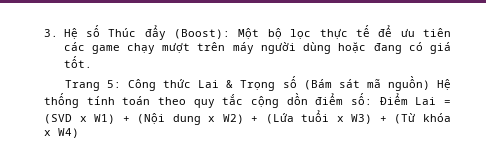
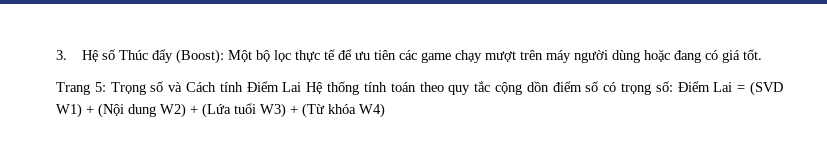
- Trang 5: Công thức Lai & Trọng số (Bám sát mã nguồn) Hệ thống tính toán theo quy tắc cộng dồn điểm số: Điểm Lai = (SVD x W1) + (Nội dung x W2) + (Lứa tuổi x W3) + (Từ khóa x W4)
+ Trang 5: Trọng số và Cách tính Điểm Lai Hệ thống tính toán theo quy tắc cộng dồn điểm số có trọng số: Điểm Lai = (SVD W1) + (Nội dung W2) + (Lứa tuổi W3) + (Từ khóa W4)

